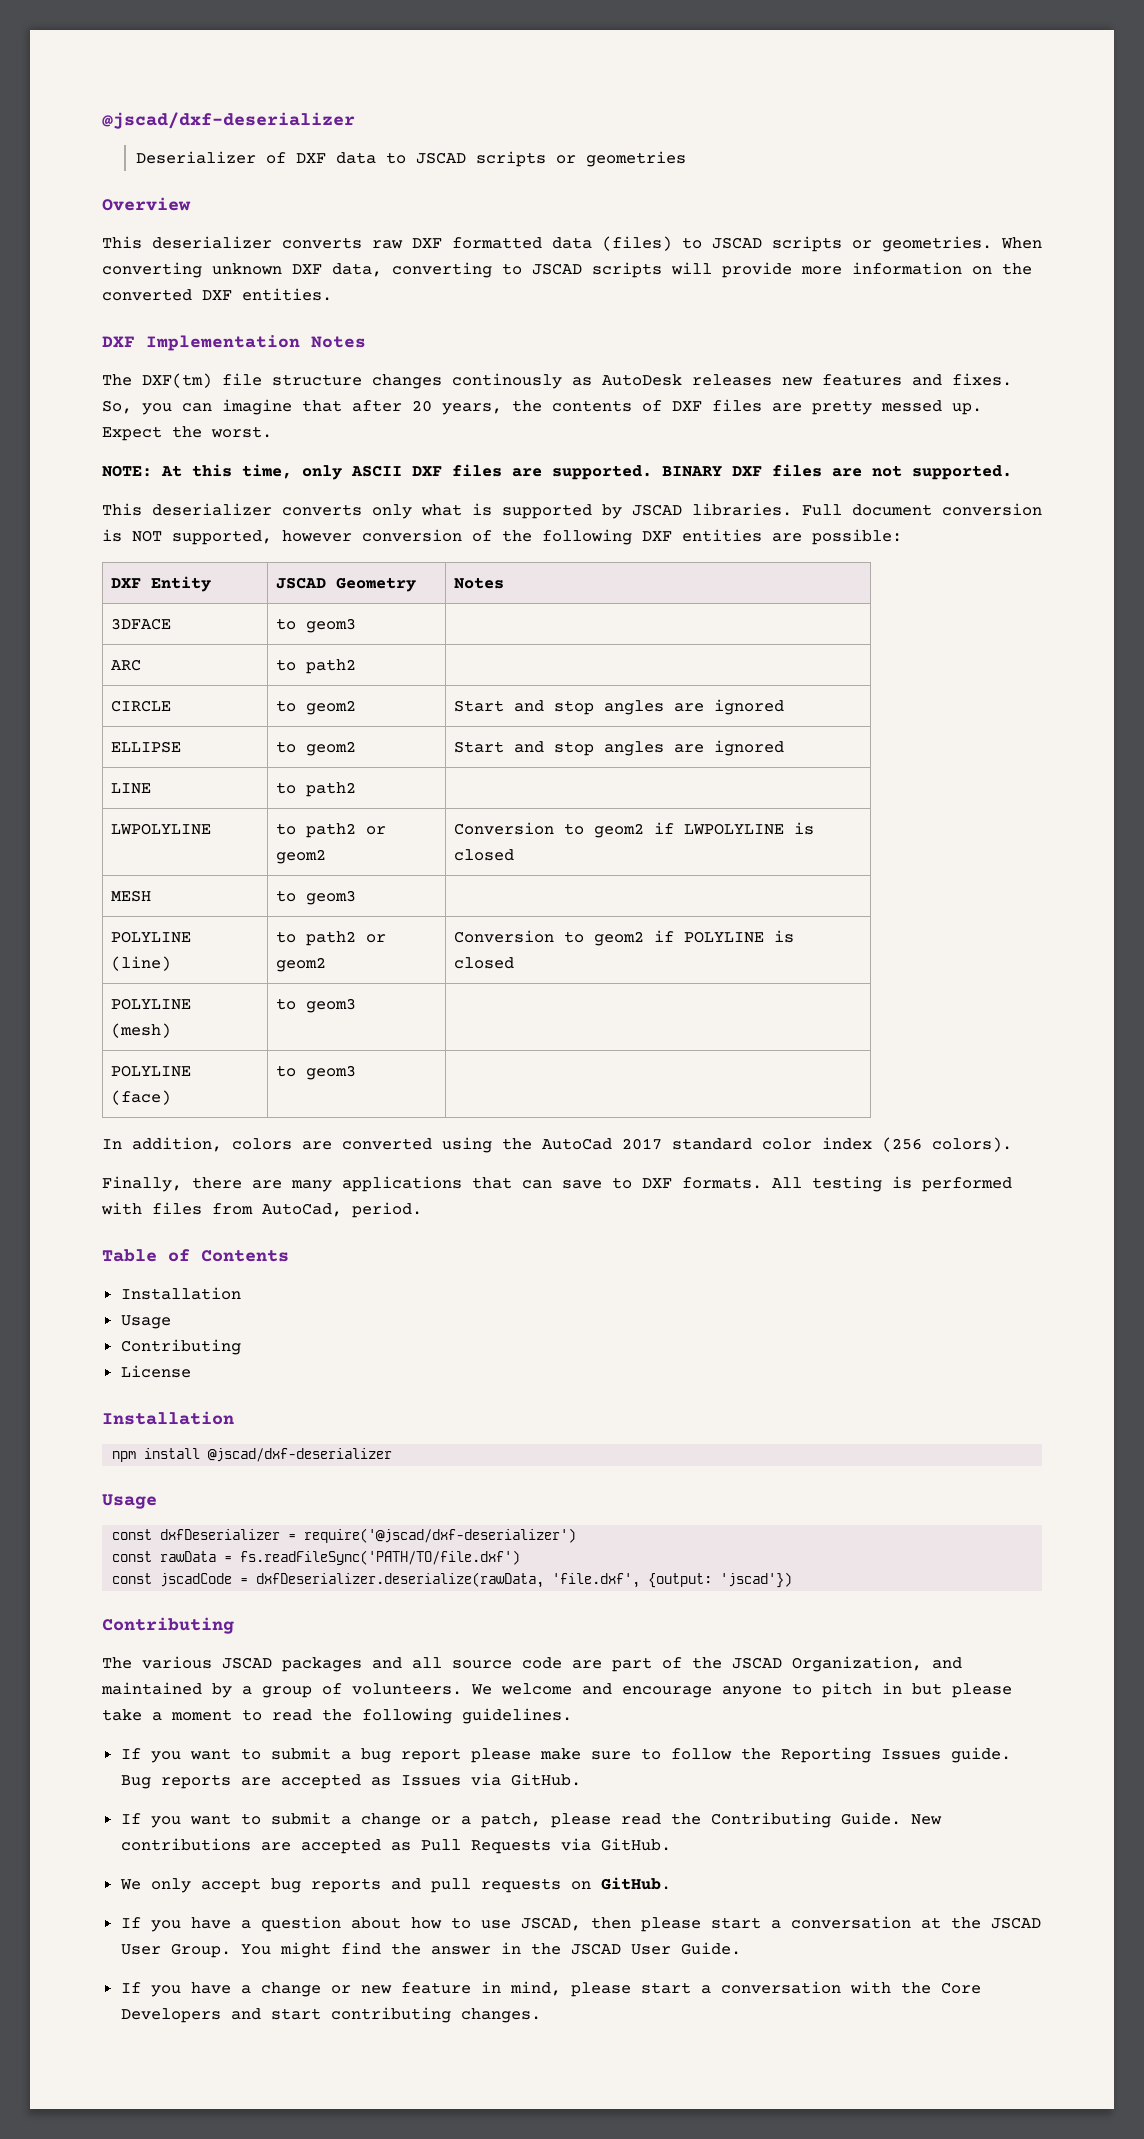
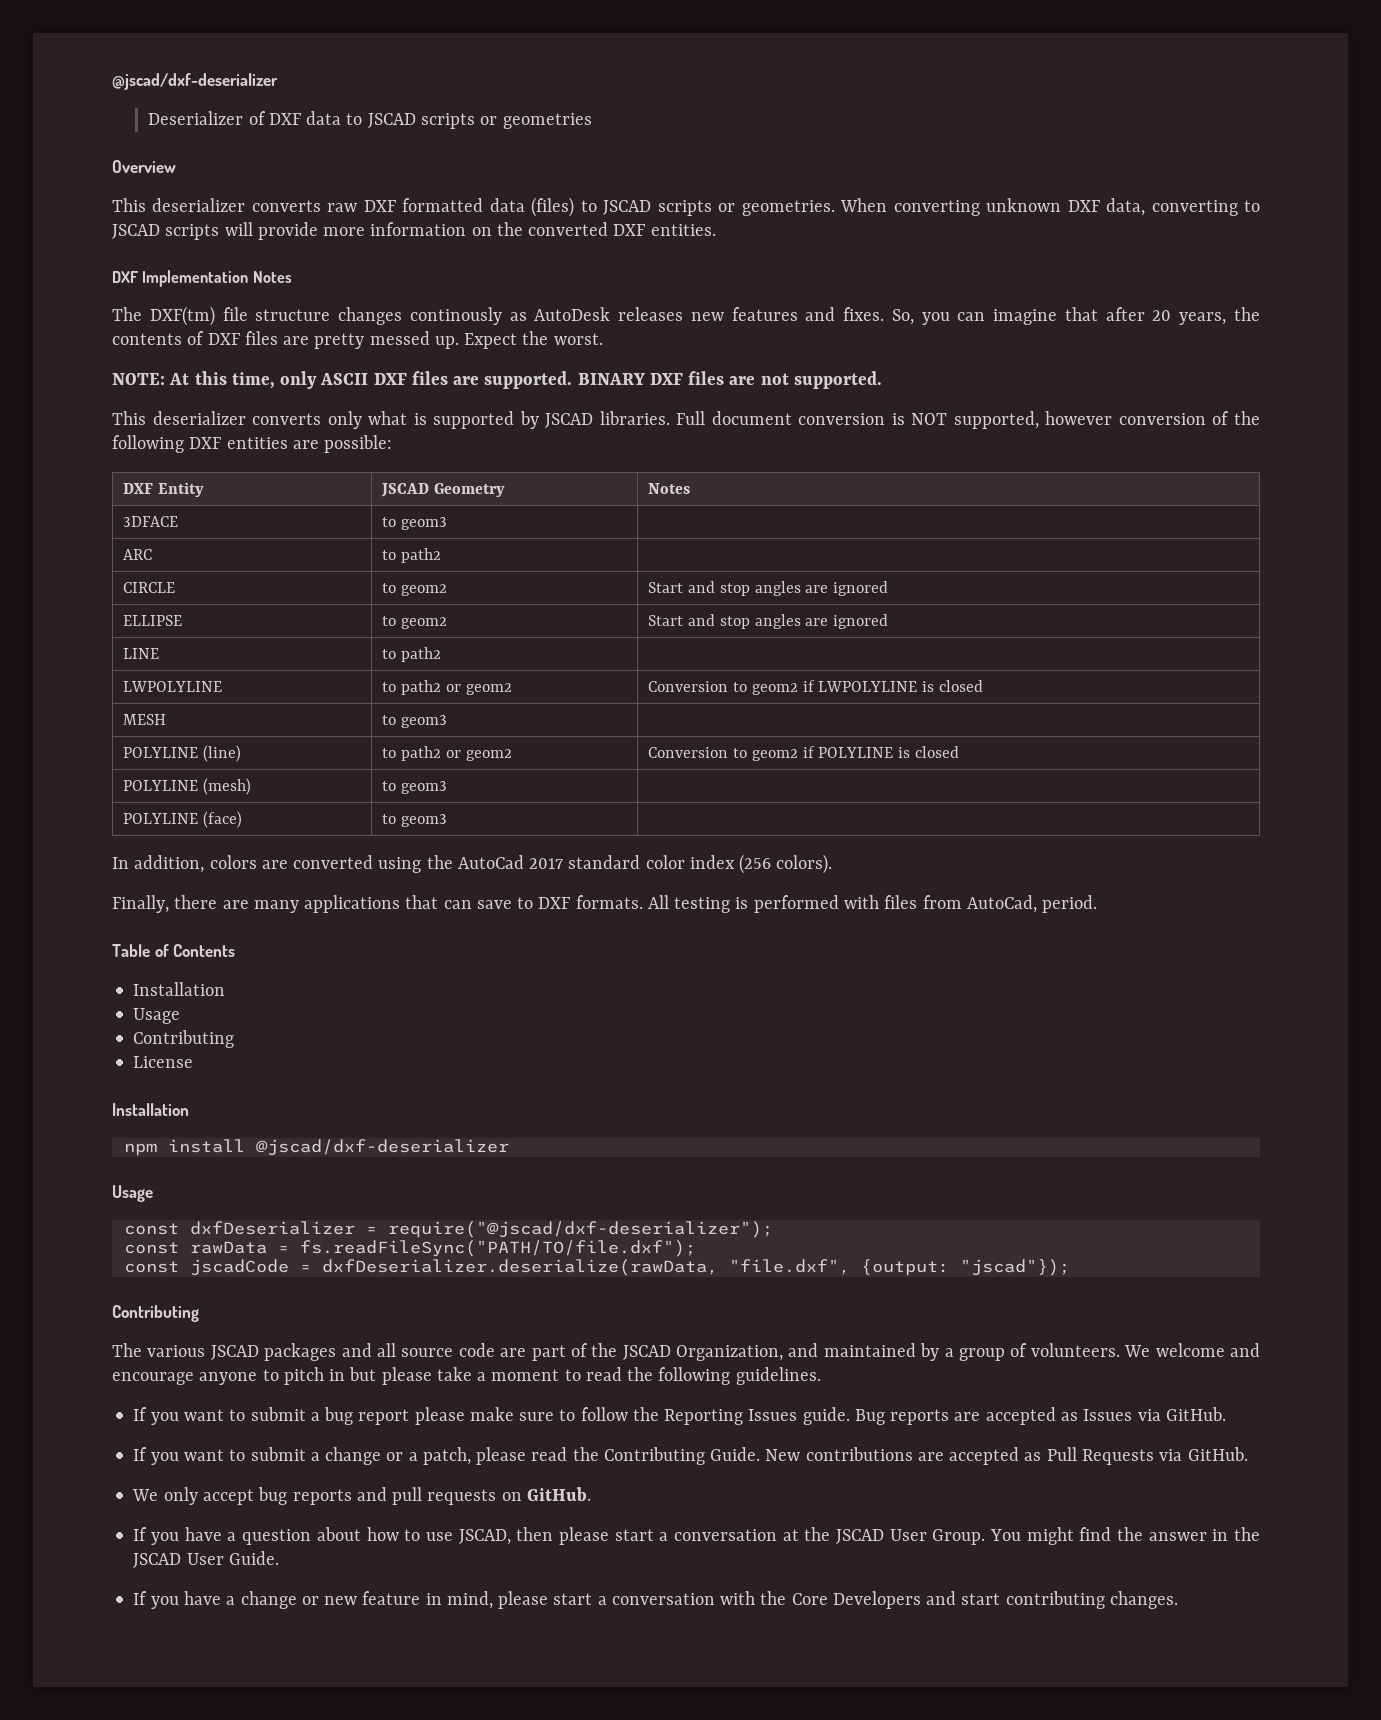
- const dxfDeserializer = require('@jscad/dxf-deserializer')
+ const dxfDeserializer = require("@jscad/dxf-deserializer");
- const rawData = fs.readFileSync('PATH/TO/file.dxf')
+ const rawData = fs.readFileSync("PATH/TO/file.dxf");
- const jscadCode = dxfDeserializer.deserialize(rawData, 'file.dxf', {output: 'jscad'})
+ const jscadCode = dxfDeserializer.deserialize(rawData, "file.dxf", {output: "jscad"});

